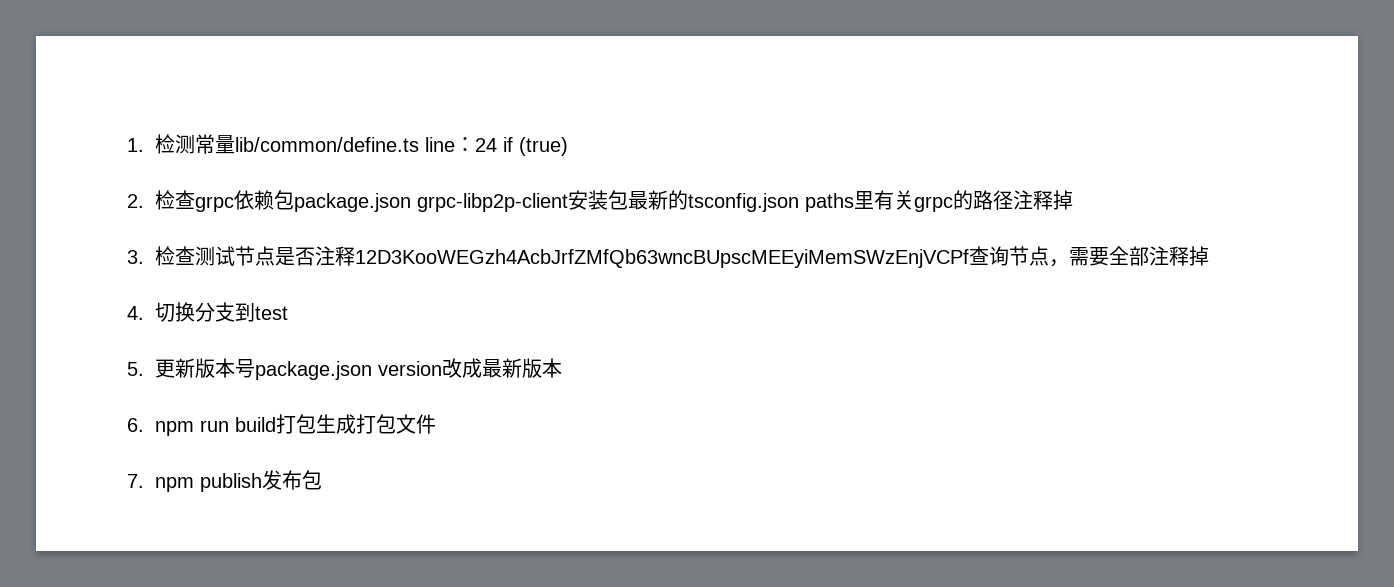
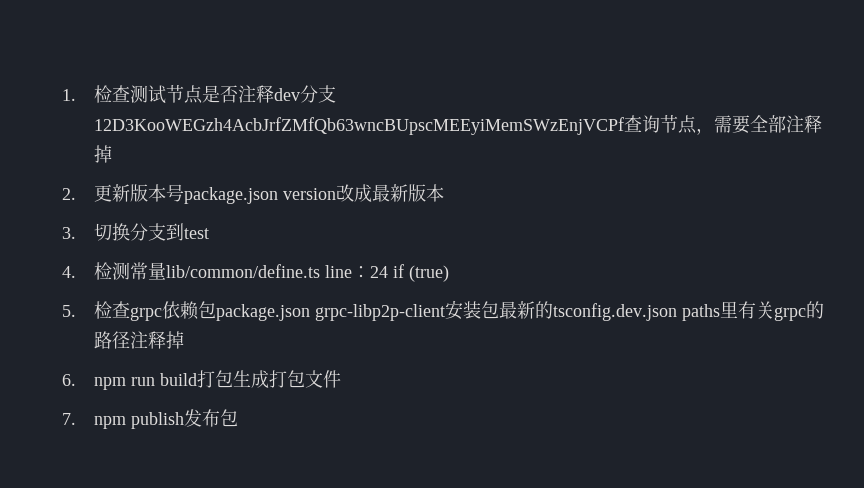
- 1.检测常量lib/common/define.ts line：24 if (true)
+ 1.检查测试节点是否注释dev分支12D3KooWEGzh4AcbJrfZMfQb63wncBUpscMEEyiMemSWzEnjVCPf查询节点，需要全部注释掉
+ 2.更新版本号package.json version改成最新版本
+ 3.切换分支到test
+ 4.检测常量lib/common/define.ts line：24 if (true)
- 2.检查grpc依赖包package.json grpc-libp2p-client安装包最新的tsconfig.json paths里有关grpc的路径注释掉
+ 5.检查grpc依赖包package.json grpc-libp2p-client安装包最新的tsconfig.dev.json paths里有关grpc的路径注释掉
- 3.检查测试节点是否注释12D3KooWEGzh4AcbJrfZMfQb63wncBUpscMEEyiMemSWzEnjVCPf查询节点，需要全部注释掉
- 4.切换分支到test
- 5.更新版本号package.json version改成最新版本

